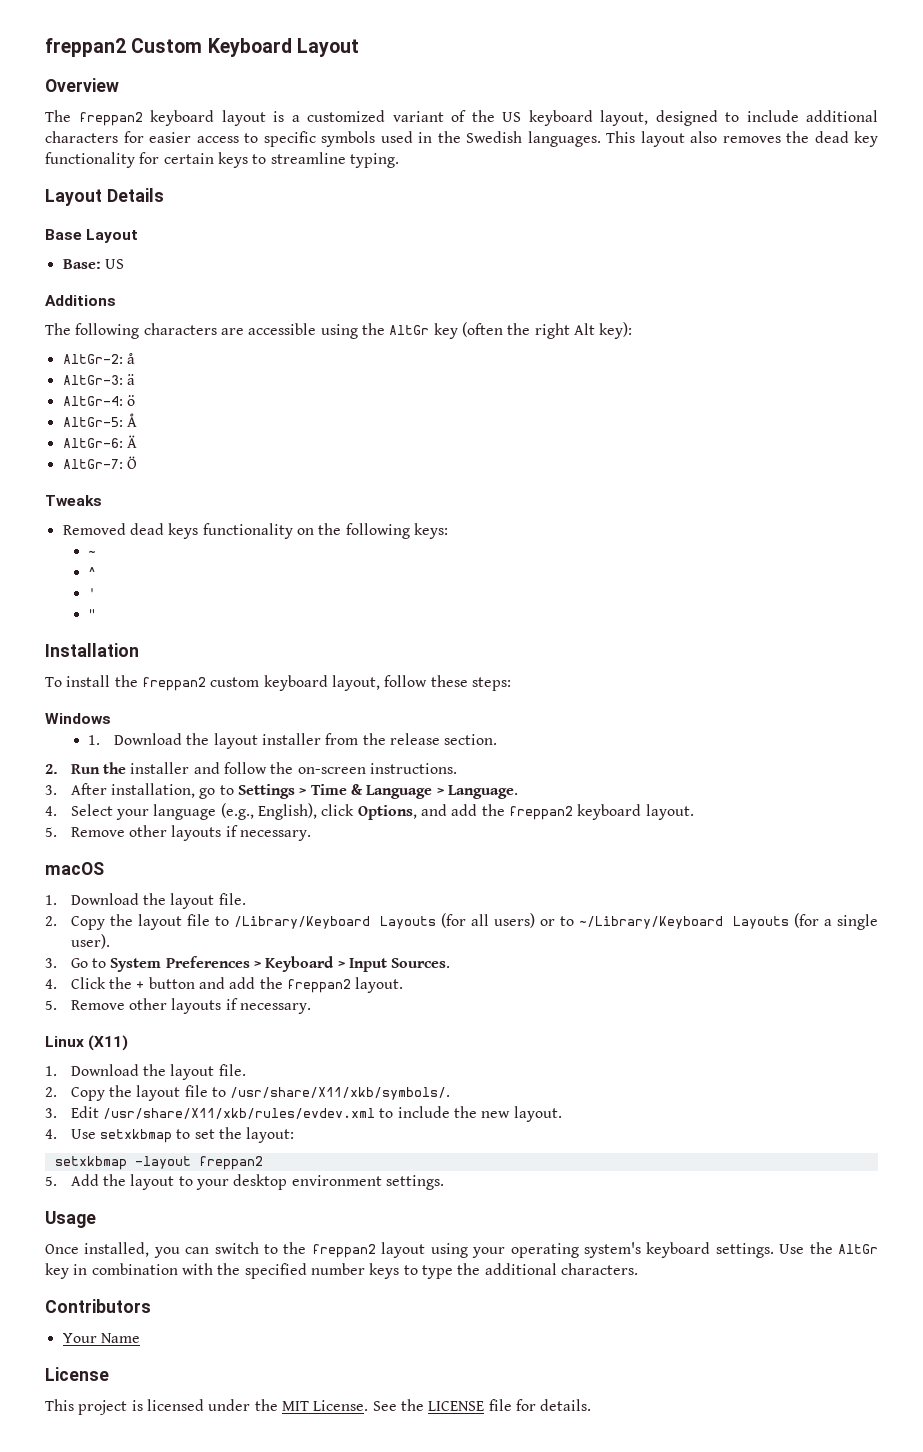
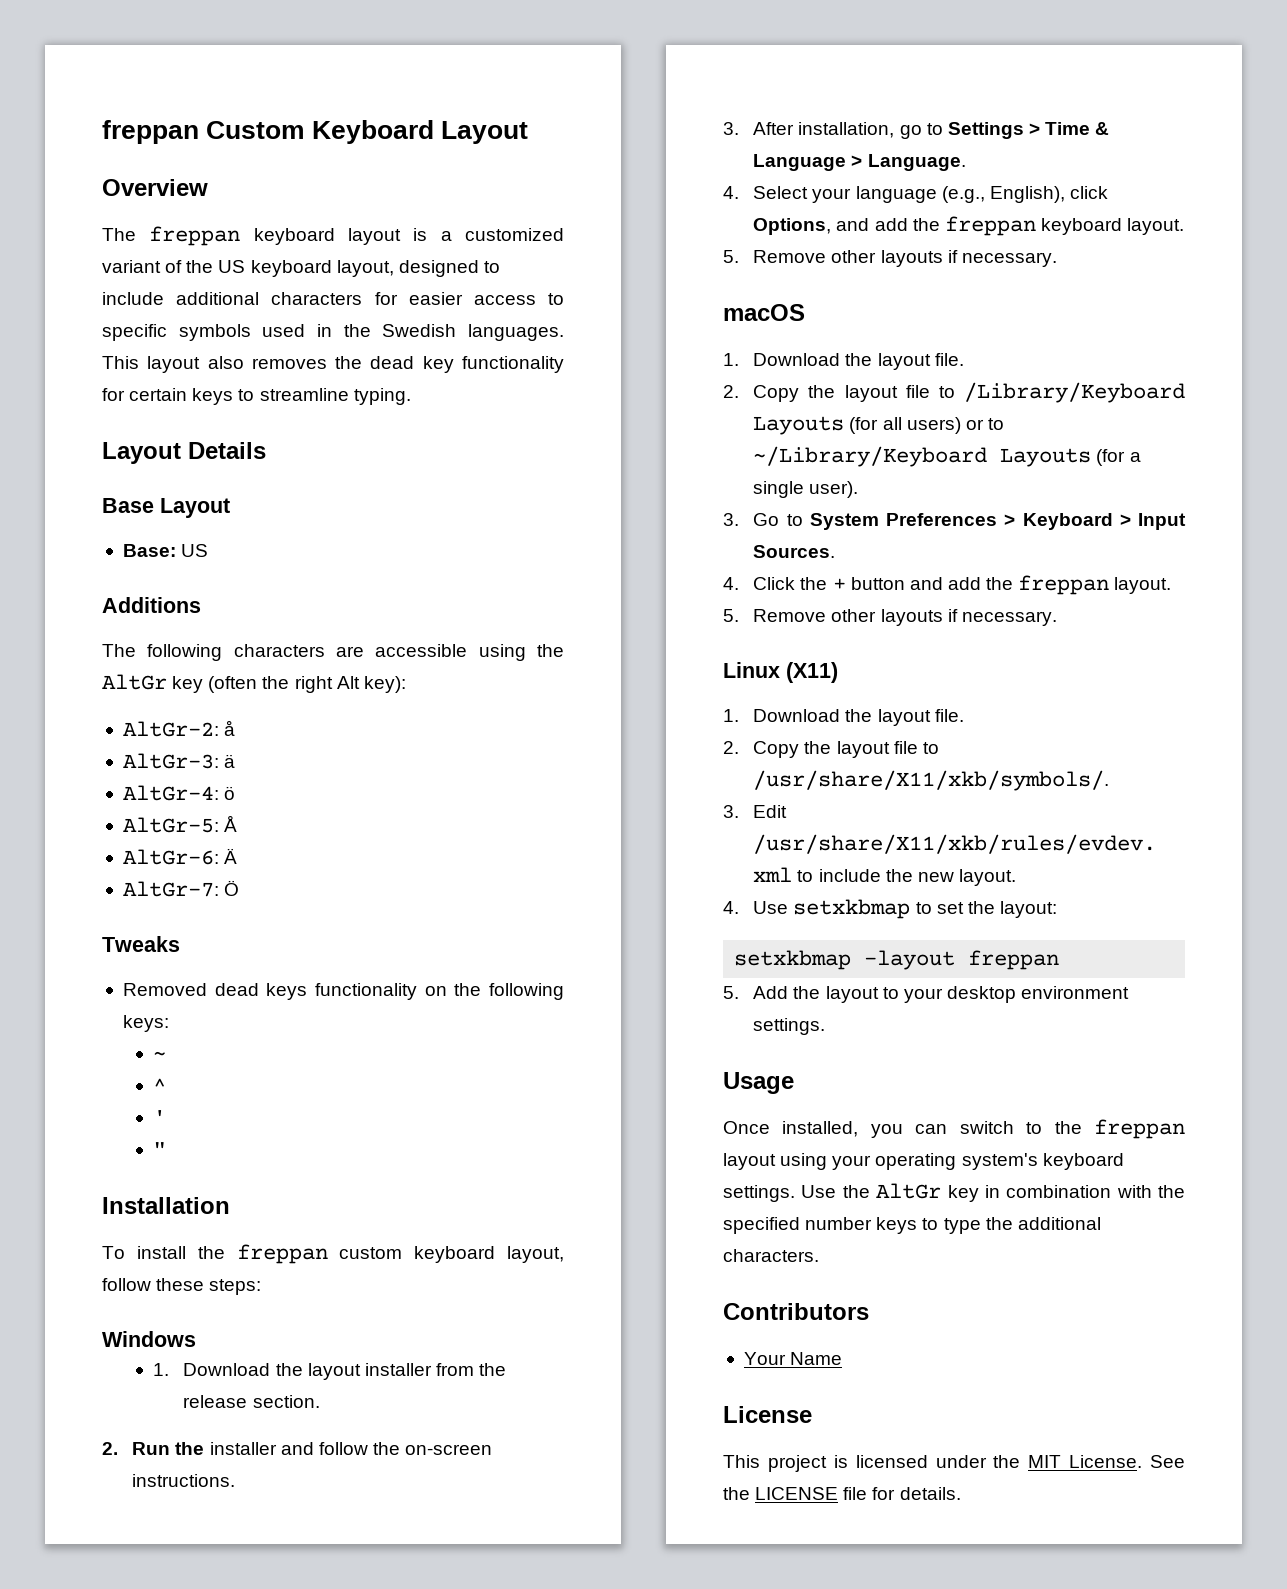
- freppan2 Custom Keyboard Layout
+ freppan Custom Keyboard Layout
- The freppan2 keyboard layout is a customized variant of the US keyboard layout, designed to include additional characters for easier access to specific symbols used in the Swedish languages.
+ The freppan keyboard layout is a customized variant of the US keyboard layout, designed to include additional characters for easier access to specific symbols used in the Swedish languages.
- To install the freppan2 custom keyboard layout, follow these steps:
+ To install the freppan custom keyboard layout, follow these steps:
- 4. Select your language (e.g., English), click Options, and add the freppan2 keyboard layout.
+ 4. Select your language (e.g., English), click Options, and add the freppan keyboard layout.
- 4. Click the + button and add the freppan2 layout.
+ 4. Click the + button and add the freppan layout.
- setxkbmap -layout freppan2
+ setxkbmap -layout freppan
- Once installed, you can switch to the freppan2 layout using your operating system's keyboard settings.
+ Once installed, you can switch to the freppan layout using your operating system's keyboard settings.

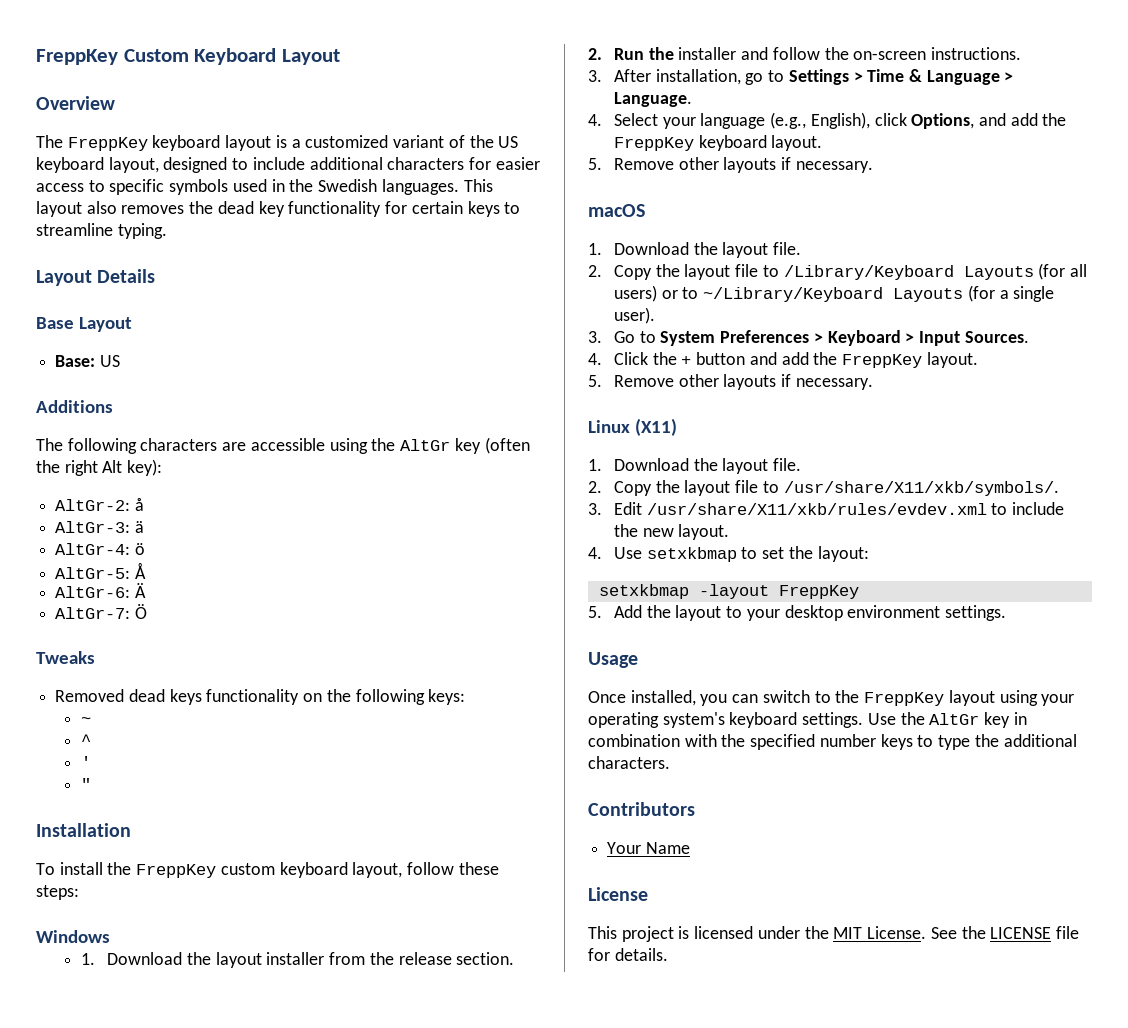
- freppan Custom Keyboard Layout
+ FreppKey Custom Keyboard Layout
- The freppan keyboard layout is a customized variant of the US keyboard layout, designed to include additional characters for easier access to specific symbols used in the Swedish languages.
+ The FreppKey keyboard layout is a customized variant of the US keyboard layout, designed to include additional characters for easier access to specific symbols used in the Swedish languages.
- To install the freppan custom keyboard layout, follow these steps:
+ To install the FreppKey custom keyboard layout, follow these steps:
- 4. Select your language (e.g., English), click Options, and add the freppan keyboard layout.
+ 4. Select your language (e.g., English), click Options, and add the FreppKey keyboard layout.
- 4. Click the + button and add the freppan layout.
+ 4. Click the + button and add the FreppKey layout.
- setxkbmap -layout freppan
+ setxkbmap -layout FreppKey
- Once installed, you can switch to the freppan layout using your operating system's keyboard settings.
+ Once installed, you can switch to the FreppKey layout using your operating system's keyboard settings.

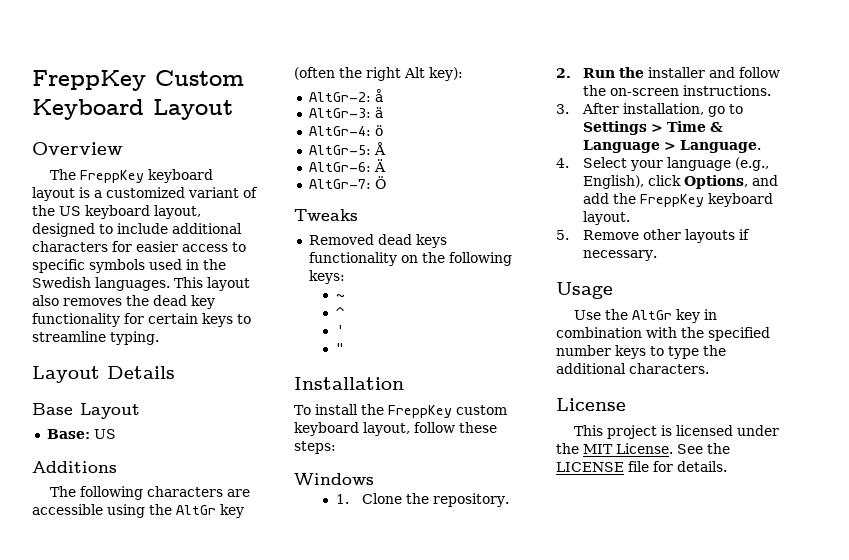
- 1. Download the layout installer from the release section.
+ 1. Clone the repository.
- macOS
- 1. Download the layout file.
- 2. Copy the layout file to /Library/Keyboard Layouts (for all users) or to ~/Library/Keyboard Layouts (for a single user).
- 3. Go to System Preferences > Keyboard > Input Sources.
- 4. Click the + button and add the FreppKey layout.
- 5. Remove other layouts if necessary.
- Linux (X11)
- 1. Download the layout file.
- 2. Copy the layout file to /usr/share/X11/xkb/symbols/.
- 3. Edit /usr/share/X11/xkb/rules/evdev.xml to include the new layout.
- 4. Use setxkbmap to set the layout:
- setxkbmap -layout FreppKey
- 5. Add the layout to your desktop environment settings.
  Usage
- Once installed, you can switch to the FreppKey layout using your operating system's keyboard settings. Use the AltGr key in combination with the specified number keys to type the additional characters.
+ Use the AltGr key in combination with the specified number keys to type the additional characters.
- Contributors
- Your Name

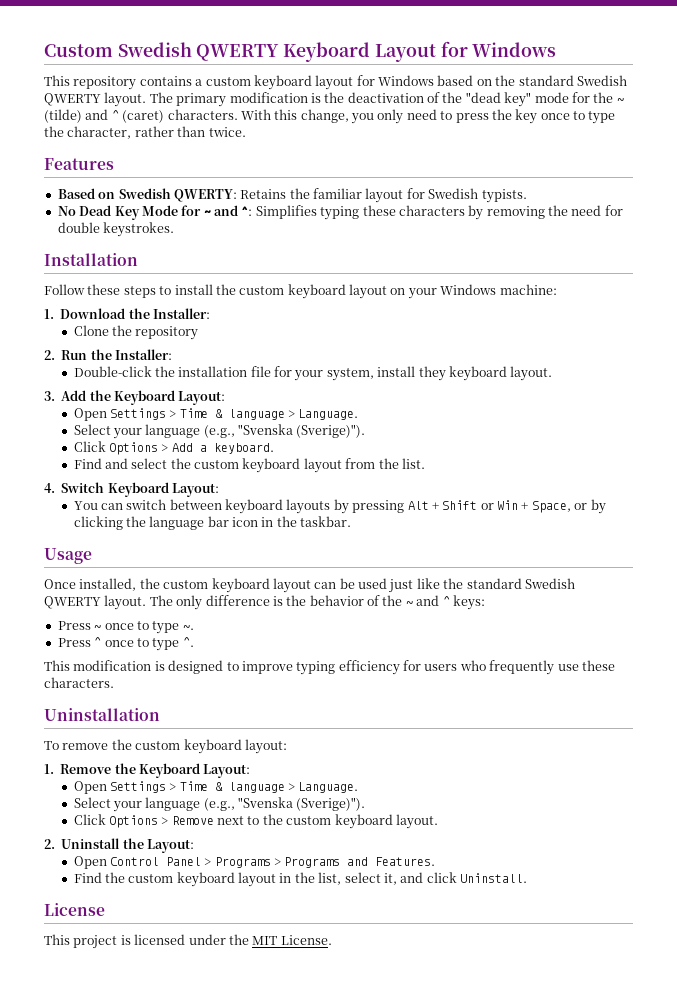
- FreppKey Custom Keyboard Layout
- Overview
- The FreppKey keyboard layout is a customized variant of the US keyboard layout, designed to include additional characters for easier access to specific symbols used in the Swedish languages. This layout also removes the dead key functionality for certain keys to streamline typing.
- Layout Details
- Base Layout
- Base: US
- Additions
- The following characters are accessible using the AltGr key (often the right Alt key):
- AltGr-2: å
- AltGr-3: ä
- AltGr-4: ö
- AltGr-5: Å
- AltGr-6: Ä
- AltGr-7: Ö
- Tweaks
- Removed dead keys functionality on the following keys:
- ~
- ^
- '
- "
+ Custom Swedish QWERTY Keyboard Layout for Windows
+ This repository contains a custom keyboard layout for Windows based on the standard Swedish QWERTY layout. The primary modification is the deactivation of the "dead key" mode for the ~ (tilde) and ^ (caret) characters. With this change, you only need to press the key once to type the character, rather than twice.
+ Features
+ Based on Swedish QWERTY: Retains the familiar layout for Swedish typists.
+ No Dead Key Mode for ~ and ^: Simplifies typing these characters by removing the need for double keystrokes.
  Installation
- To install the FreppKey custom keyboard layout, follow these steps:
- Windows
- 1. Clone the repository.
+ Follow these steps to install the custom keyboard layout on your Windows machine:
+ 1. Download the Installer:
+ Clone the repository
- 2. Run the installer and follow the on-screen instructions.
- 3. After installation, go to Settings > Time & Language > Language.
- 4. Select your language (e.g., English), click Options, and add the FreppKey keyboard layout.
- 5. Remove other layouts if necessary.
+ 2. Run the Installer:
+ Double-click the installation file for your system, install they keyboard layout.
+ 3. Add the Keyboard Layout:
+ Open Settings > Time & language > Language.
+ Select your language (e.g., "Svenska (Sverige)").
+ Click Options > Add a keyboard.
+ Find and select the custom keyboard layout from the list.
+ 4. Switch Keyboard Layout:
+ You can switch between keyboard layouts by pressing Alt + Shift or Win + Space, or by clicking the language bar icon in the taskbar.
  Usage
- Use the AltGr key in combination with the specified number keys to type the additional characters.
+ Once installed, the custom keyboard layout can be used just like the standard Swedish QWERTY layout. The only difference is the behavior of the ~ and ^ keys:
+ Press ~ once to type ~.
+ Press ^ once to type ^.
+ This modification is designed to improve typing efficiency for users who frequently use these characters.
+ Uninstallation
+ To remove the custom keyboard layout:
+ 1. Remove the Keyboard Layout:
+ Open Settings > Time & language > Language.
+ Select your language (e.g., "Svenska (Sverige)").
+ Click Options > Remove next to the custom keyboard layout.
+ 2. Uninstall the Layout:
+ Open Control Panel > Programs > Programs and Features.
+ Find the custom keyboard layout in the list, select it, and click Uninstall.
- See the LICENSE file for details.

